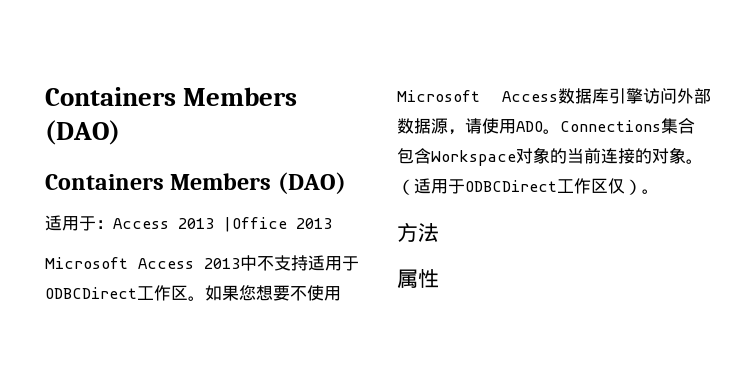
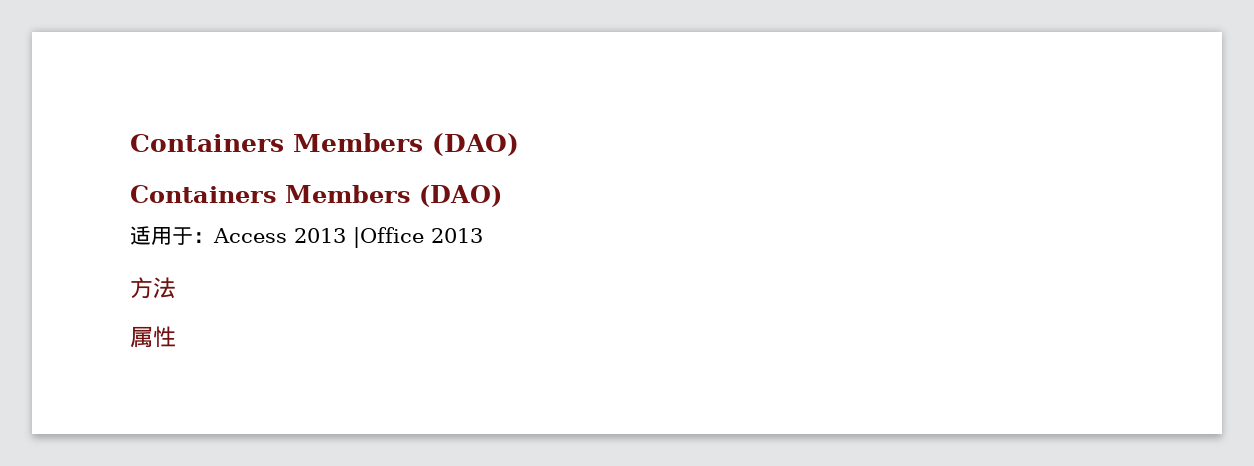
- Microsoft Access 2013中不支持适用于ODBCDirect工作区。如果您想要不使用Microsoft Access数据库引擎访问外部数据源，请使用ADO。Connections集合包含Workspace对象的当前连接的对象。（适用于ODBCDirect工作区仅）。

